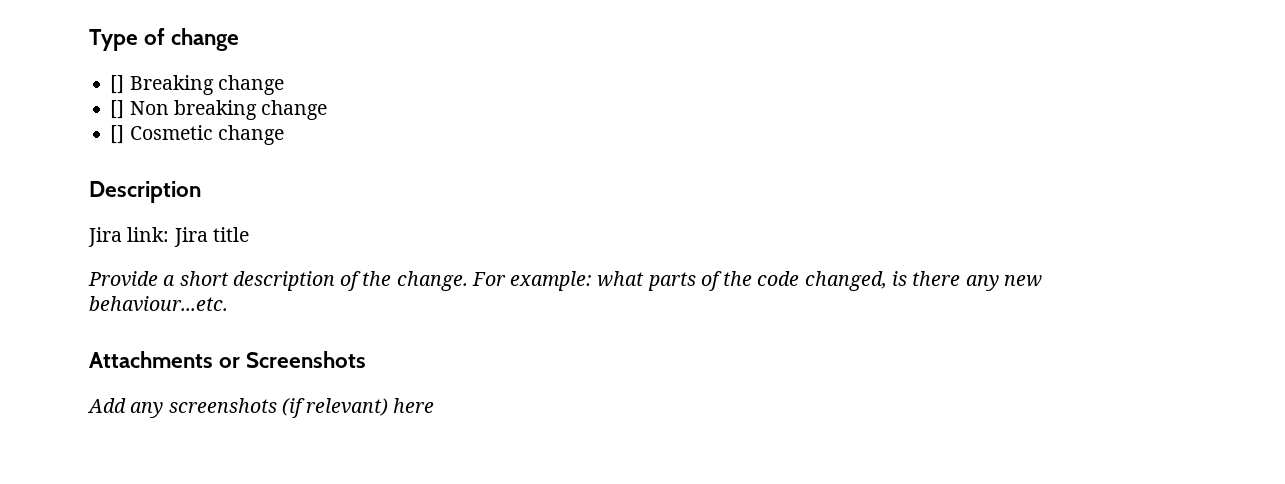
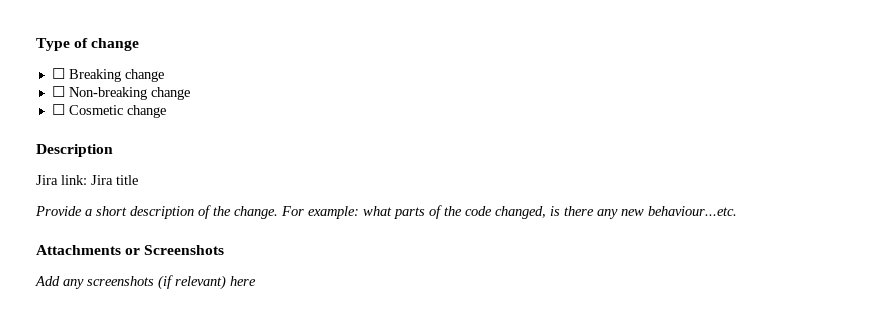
- [] Breaking change
+ ☐ Breaking change
- [] Non breaking change
- [] Cosmetic change
+ ☐ Non-breaking change
+ ☐ Cosmetic change

